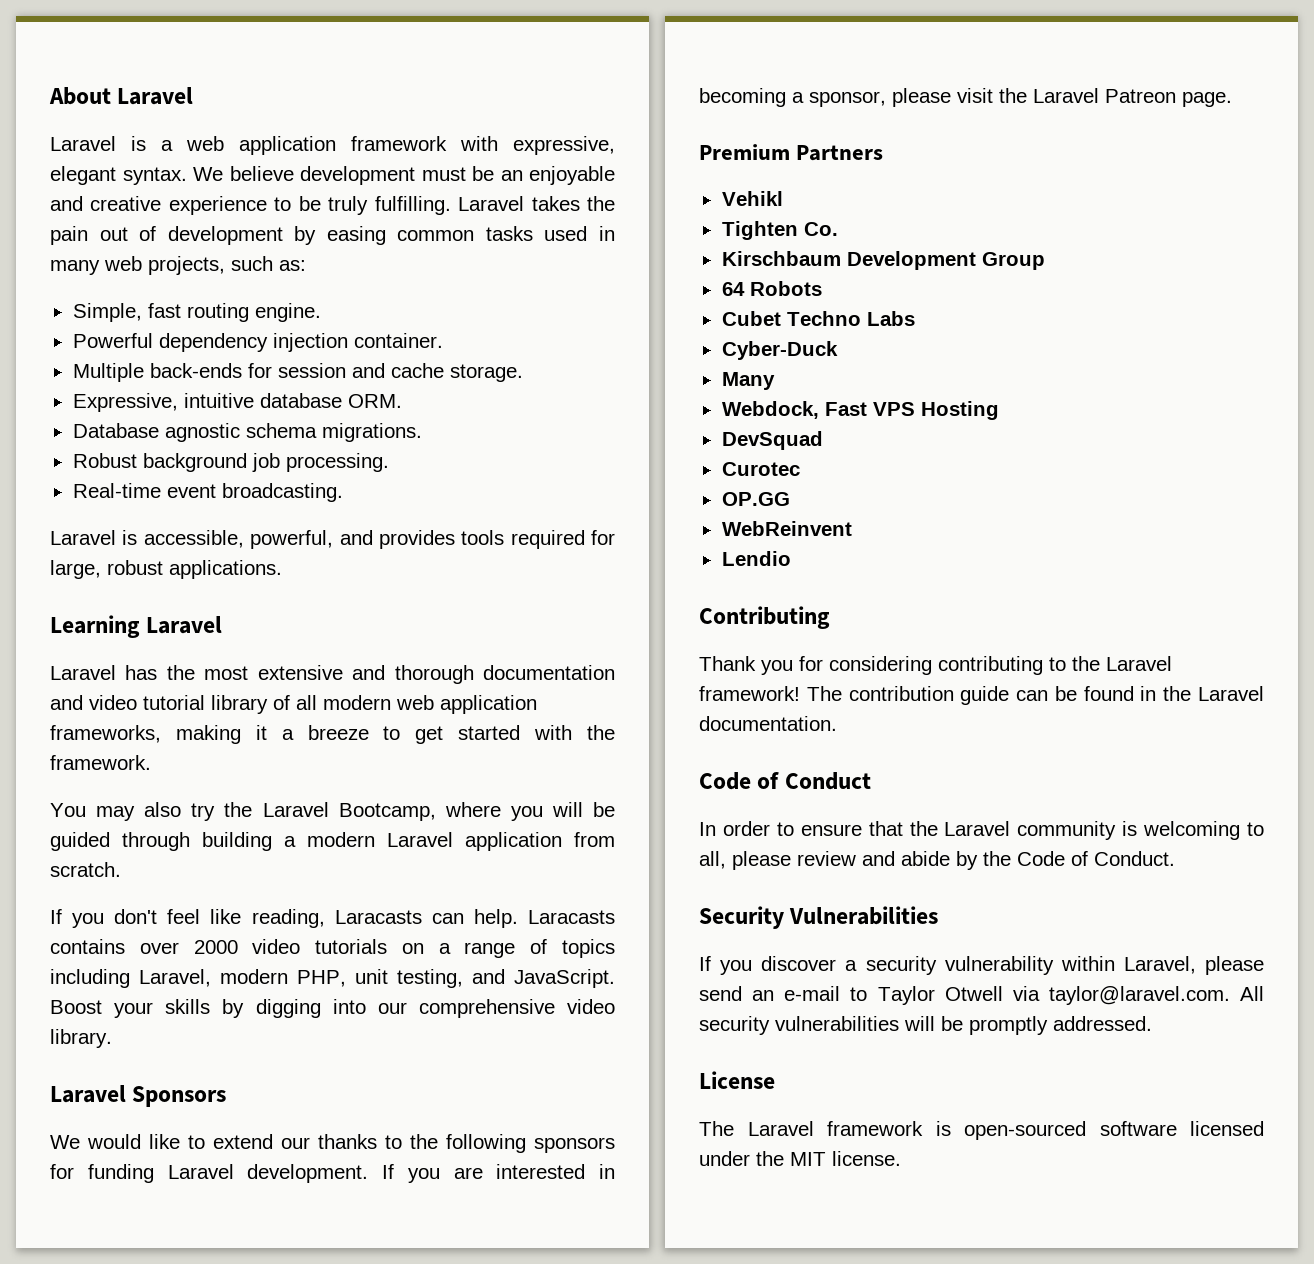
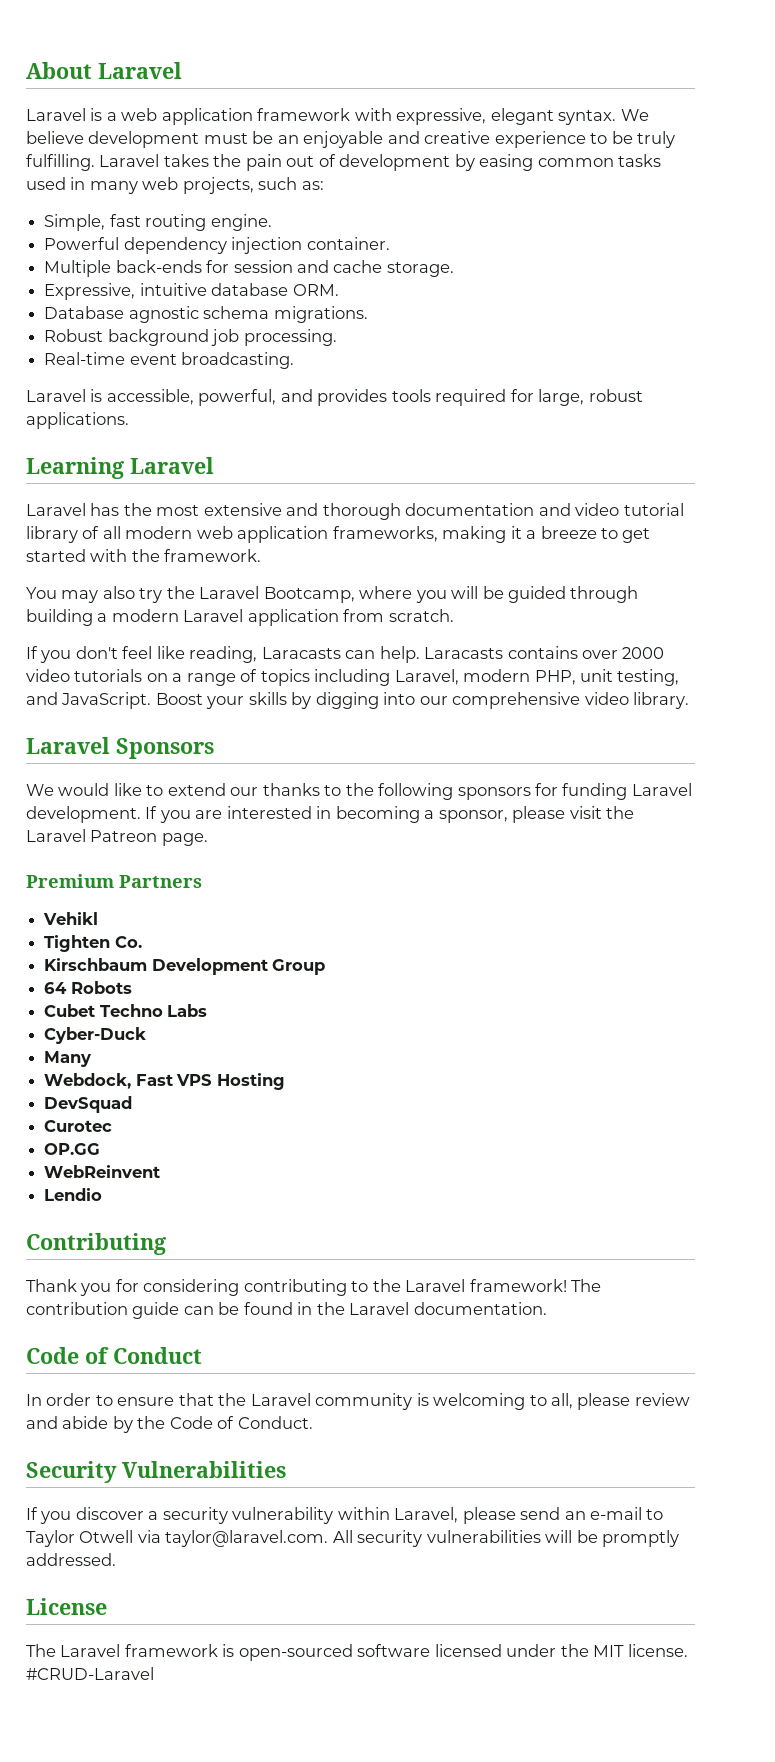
+ #CRUD-Laravel

